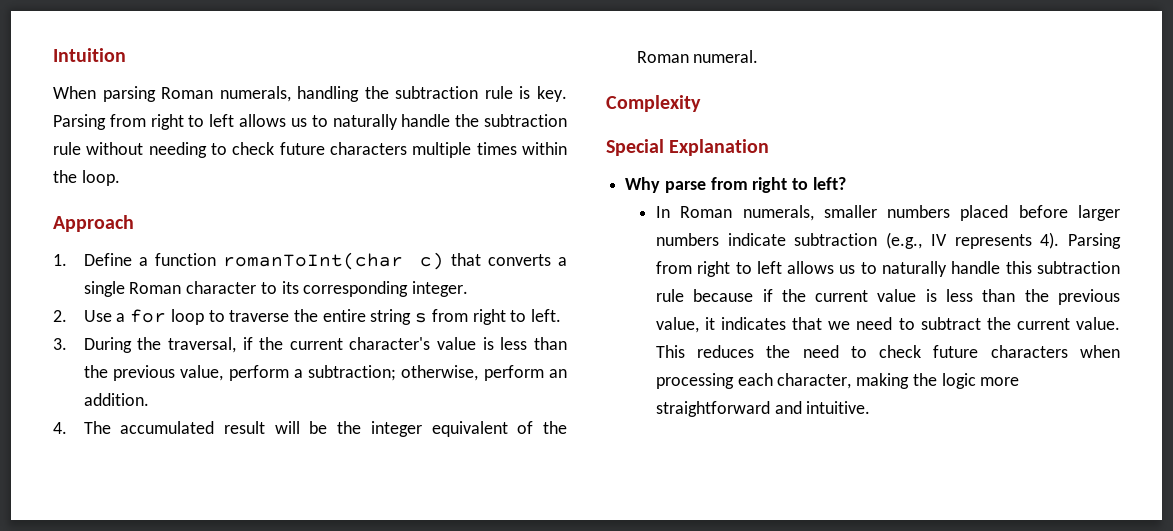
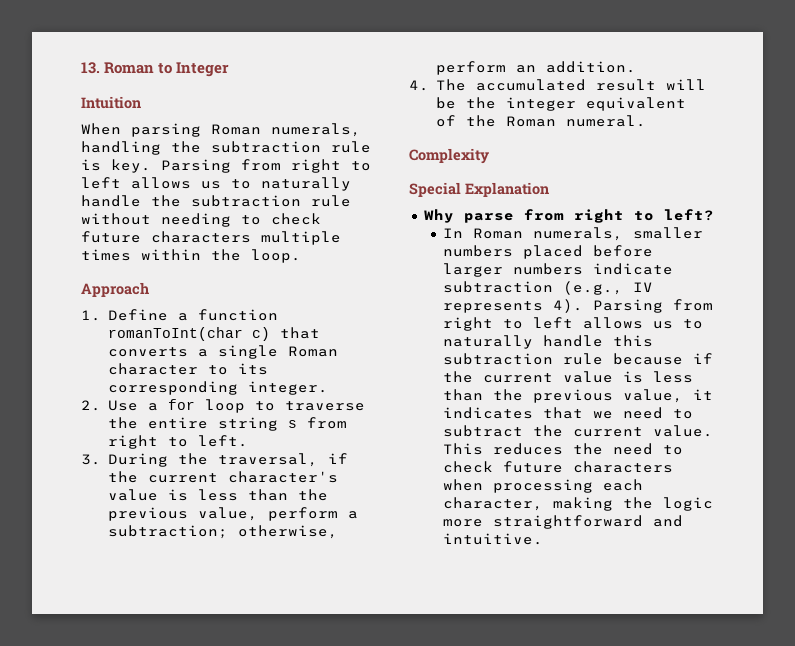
+ 13. Roman to Integer

